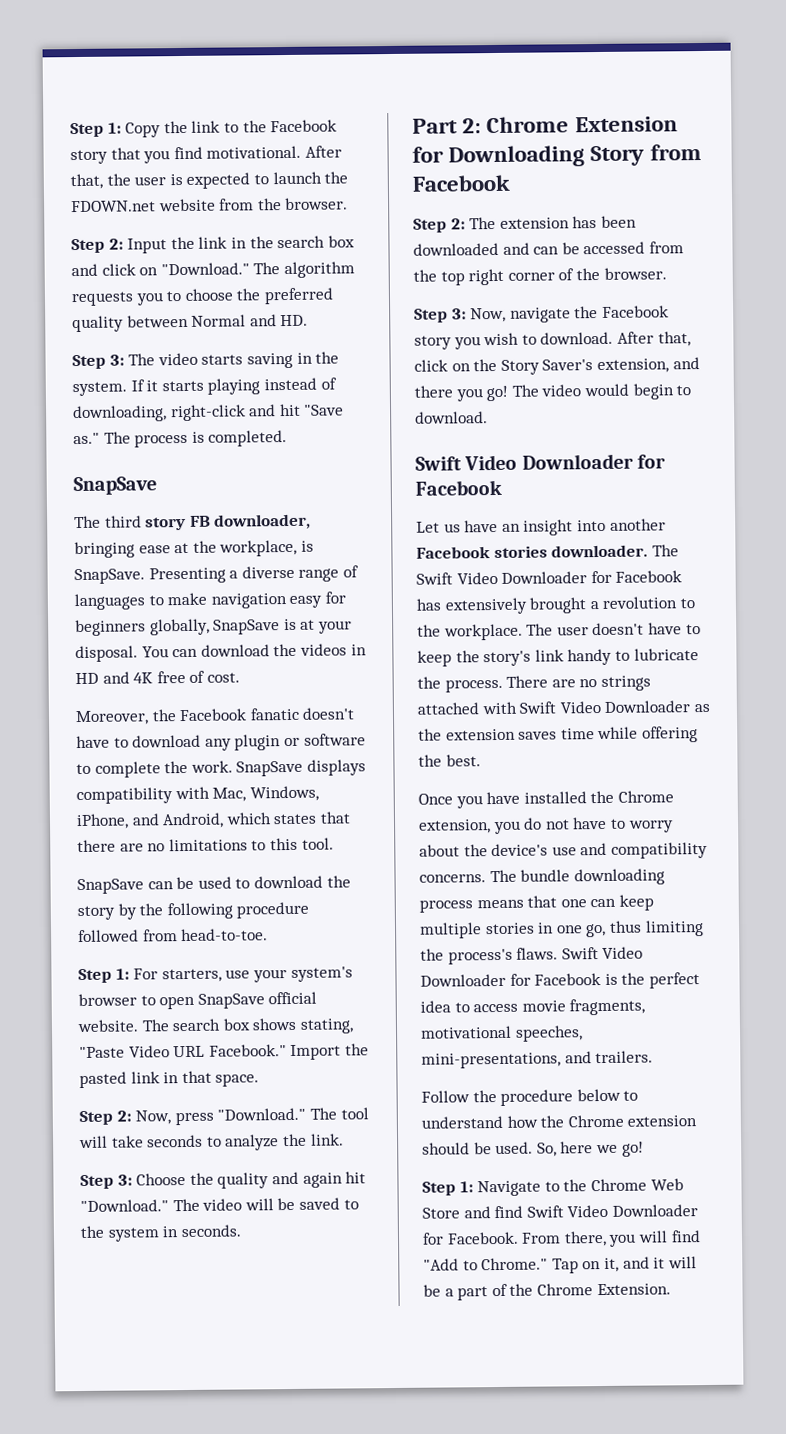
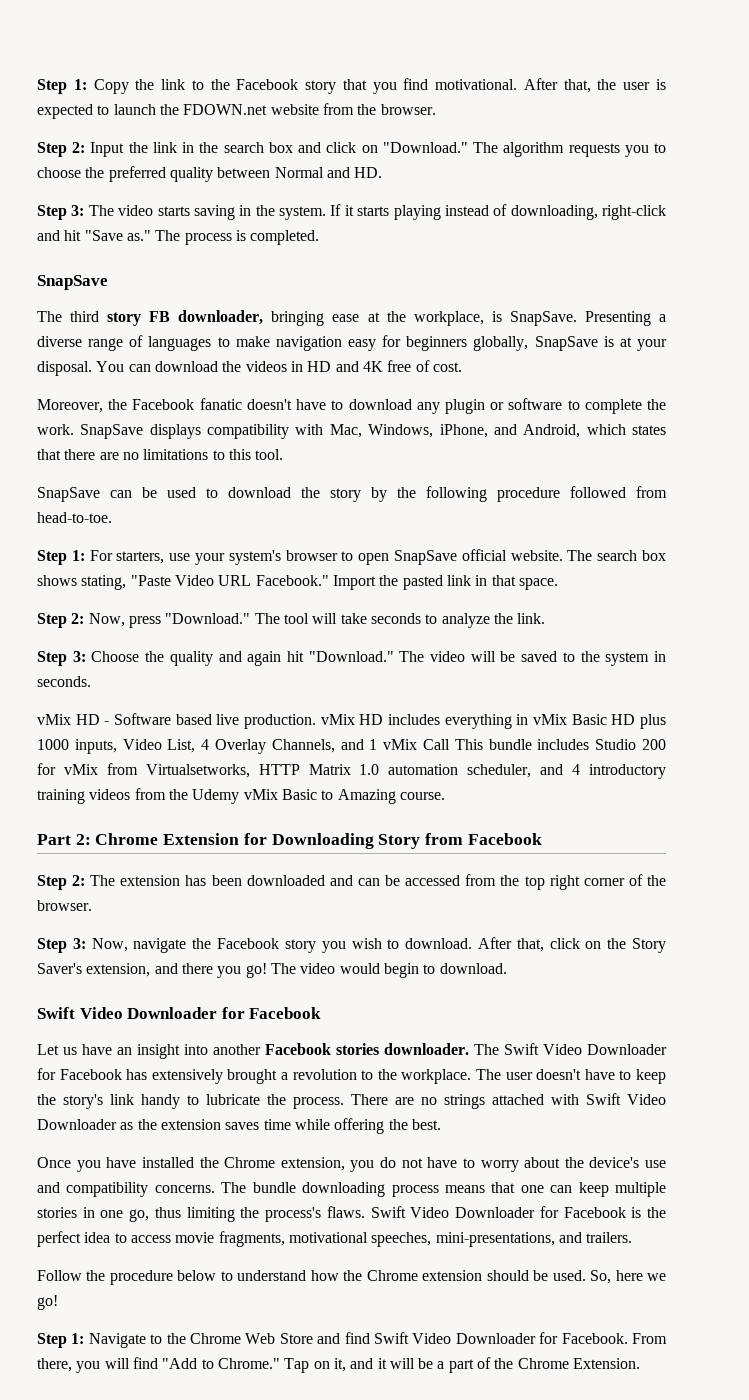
+ vMix HD - Software based live production. vMix HD includes everything in vMix Basic HD plus 1000 inputs, Video List, 4 Overlay Channels, and 1 vMix Call This bundle includes Studio 200 for vMix from Virtualsetworks, HTTP Matrix 1.0 automation scheduler, and 4 introductory training videos from the Udemy vMix Basic to Amazing course.

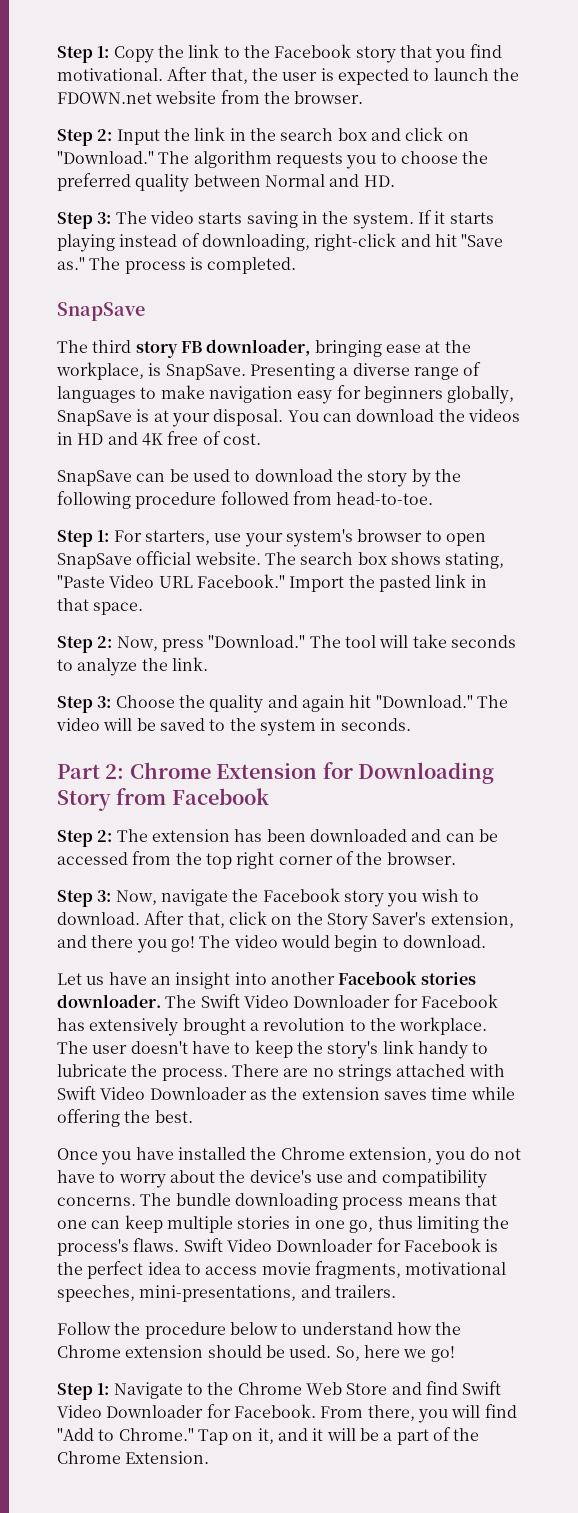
- Moreover, the Facebook fanatic doesn't have to download any plugin or software to complete the work. SnapSave displays compatibility with Mac, Windows, iPhone, and Android, which states that there are no limitations to this tool.
- vMix HD - Software based live production. vMix HD includes everything in vMix Basic HD plus 1000 inputs, Video List, 4 Overlay Channels, and 1 vMix Call This bundle includes Studio 200 for vMix from Virtualsetworks, HTTP Matrix 1.0 automation scheduler, and 4 introductory training videos from the Udemy vMix Basic to Amazing course.
  The video would begin to download.
- Swift Video Downloader for Facebook

